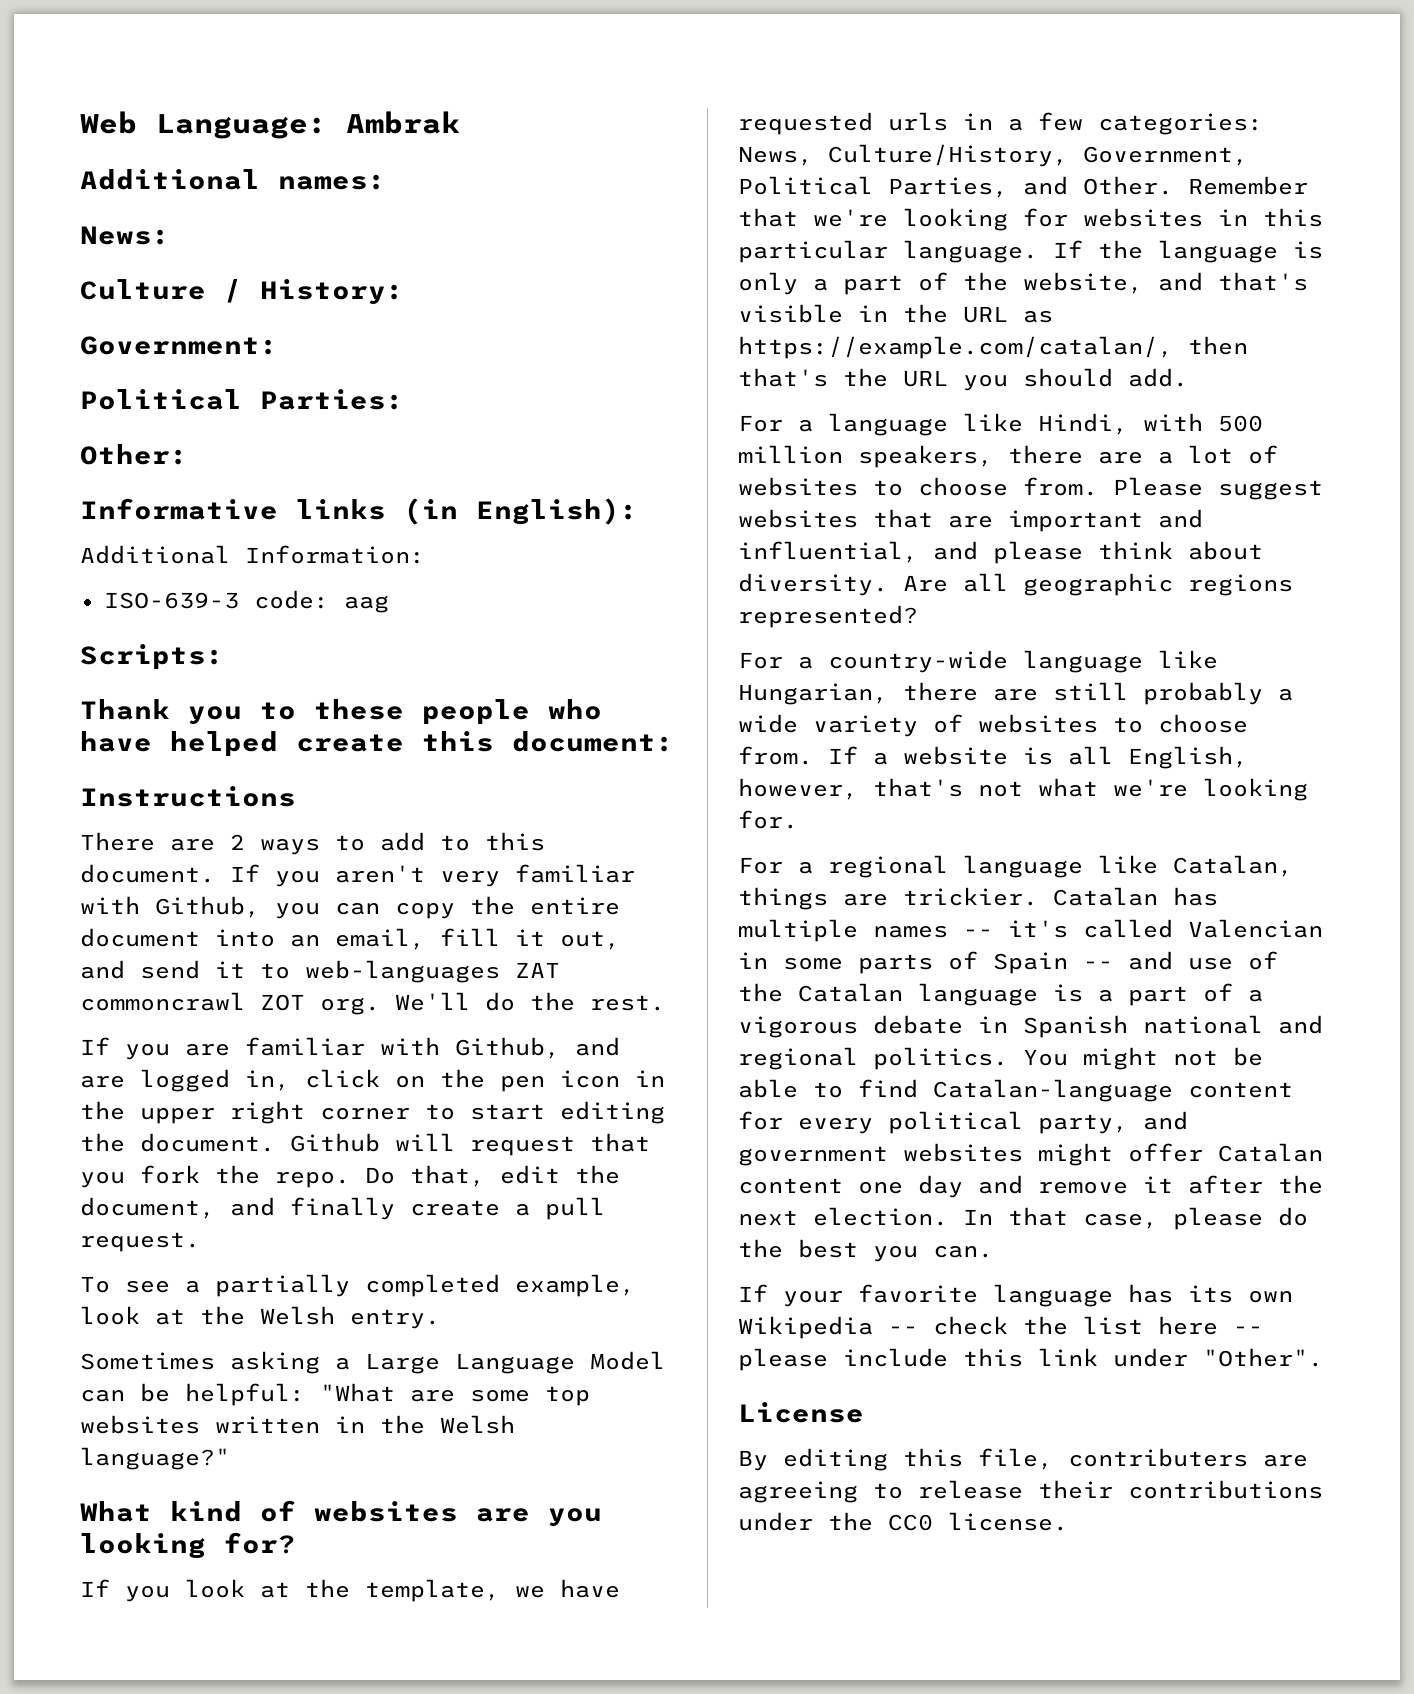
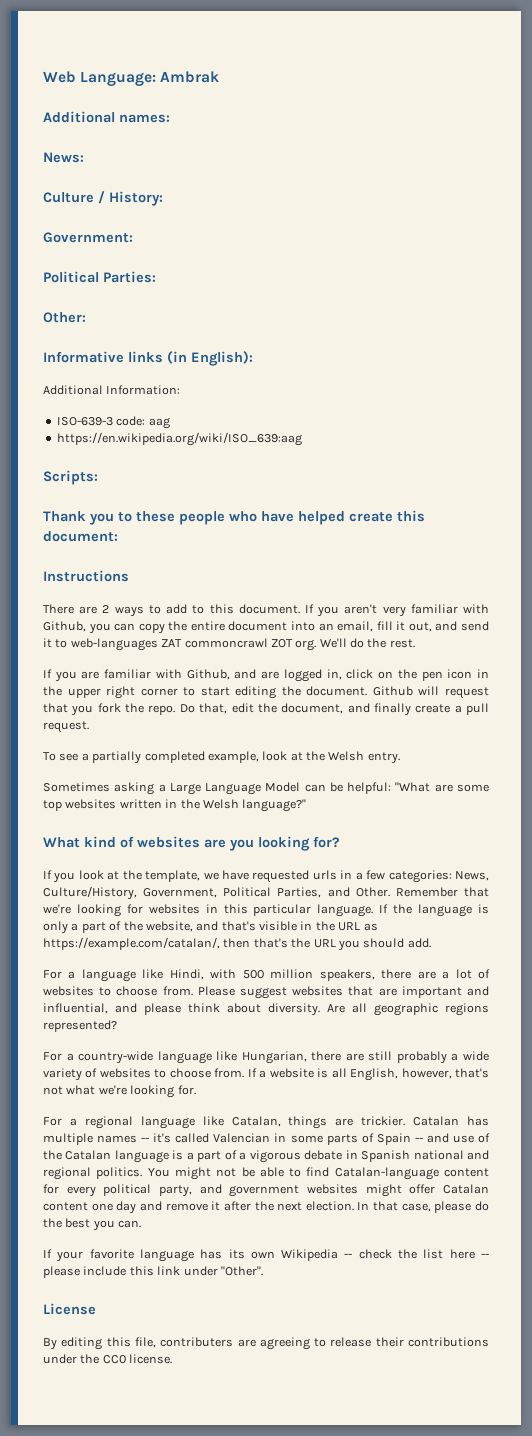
+ https://en.wikipedia.org/wiki/ISO_639:aag

